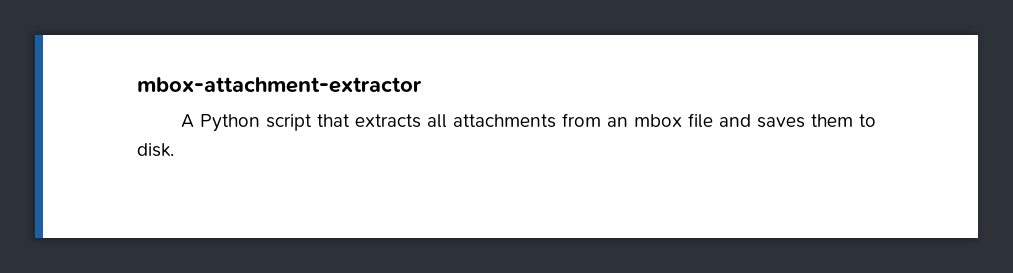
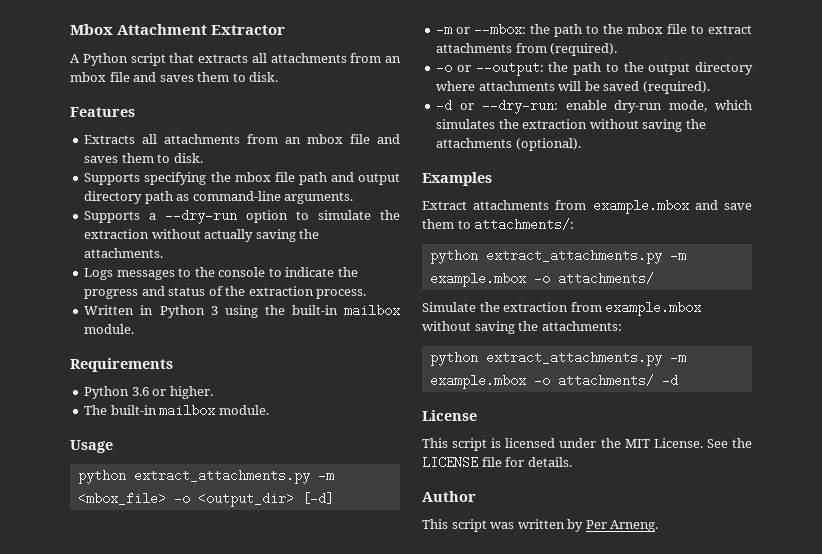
- mbox-attachment-extractor
+ Mbox Attachment Extractor
+ Features
+ Extracts all attachments from an mbox file and saves them to disk.
+ Supports specifying the mbox file path and output directory path as command-line arguments.
+ Supports a --dry-run option to simulate the extraction without actually saving the attachments.
+ Logs messages to the console to indicate the progress and status of the extraction process.
+ Written in Python 3 using the built-in mailbox module.
+ Requirements
+ Python 3.6 or higher.
+ The built-in mailbox module.
+ Usage
+ python extract_attachments.py -m <mbox_file> -o <output_dir> [-d]
+ -m or --mbox: the path to the mbox file to extract attachments from (required).
+ -o or --output: the path to the output directory where attachments will be saved (required).
+ -d or --dry-run: enable dry-run mode, which simulates the extraction without saving the attachments (optional).
+ Examples
+ Extract attachments from example.mbox and save them to attachments/:
+ python extract_attachments.py -m example.mbox -o attachments/
+ Simulate the extraction from example.mbox without saving the attachments:
+ python extract_attachments.py -m example.mbox -o attachments/ -d
+ License
+ This script is licensed under the MIT License. See the LICENSE file for details.
+ Author
+ This script was written by Per Arneng.

